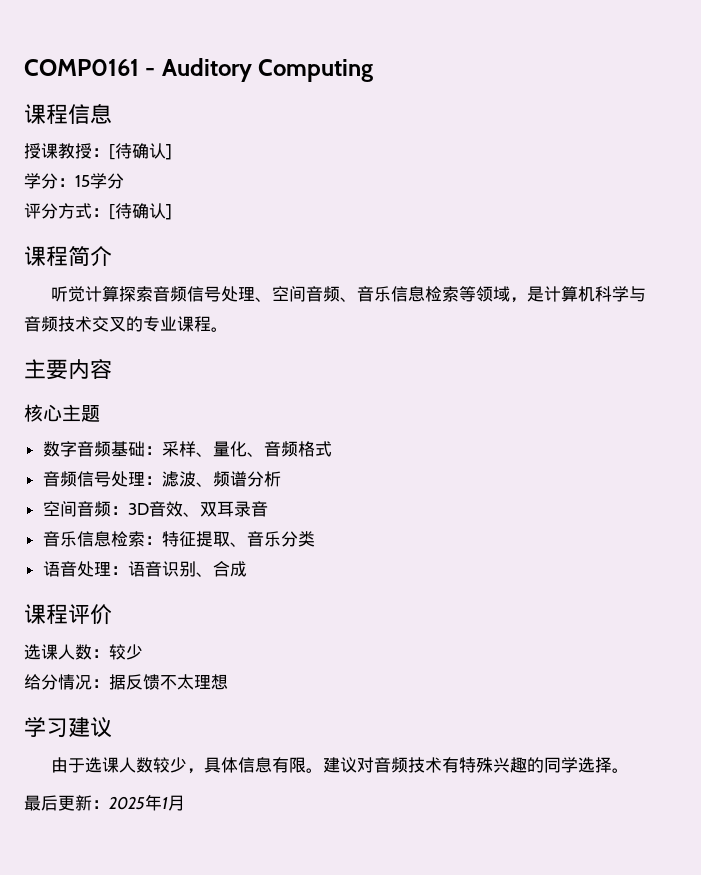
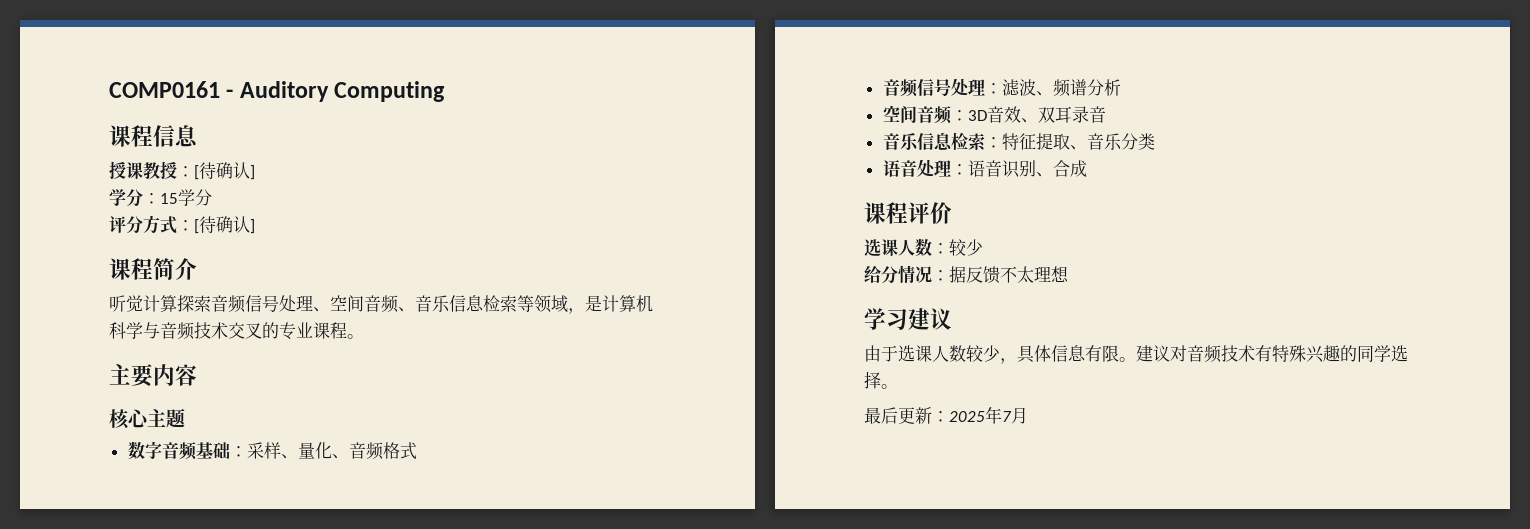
- 最后更新：2025年1月
+ 最后更新：2025年7月

